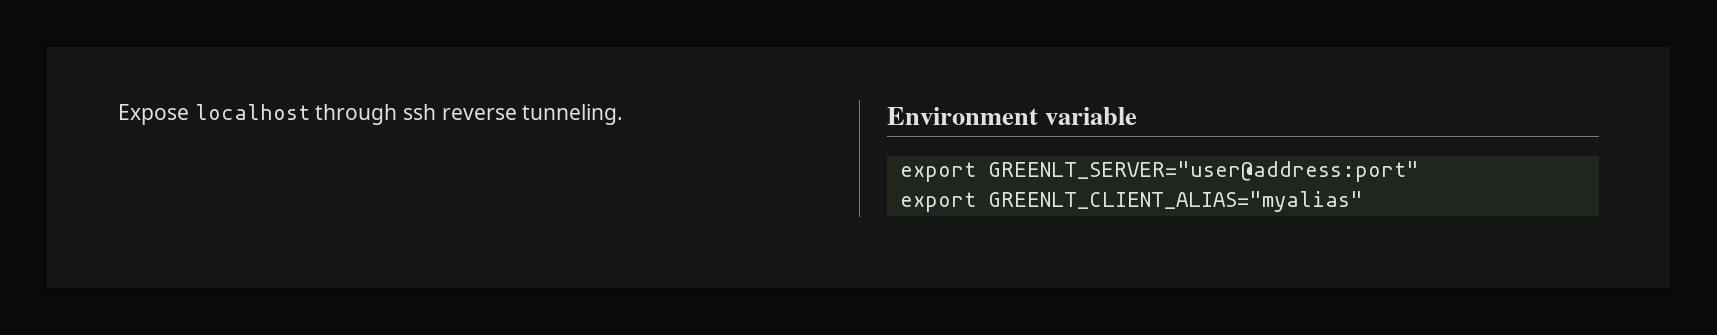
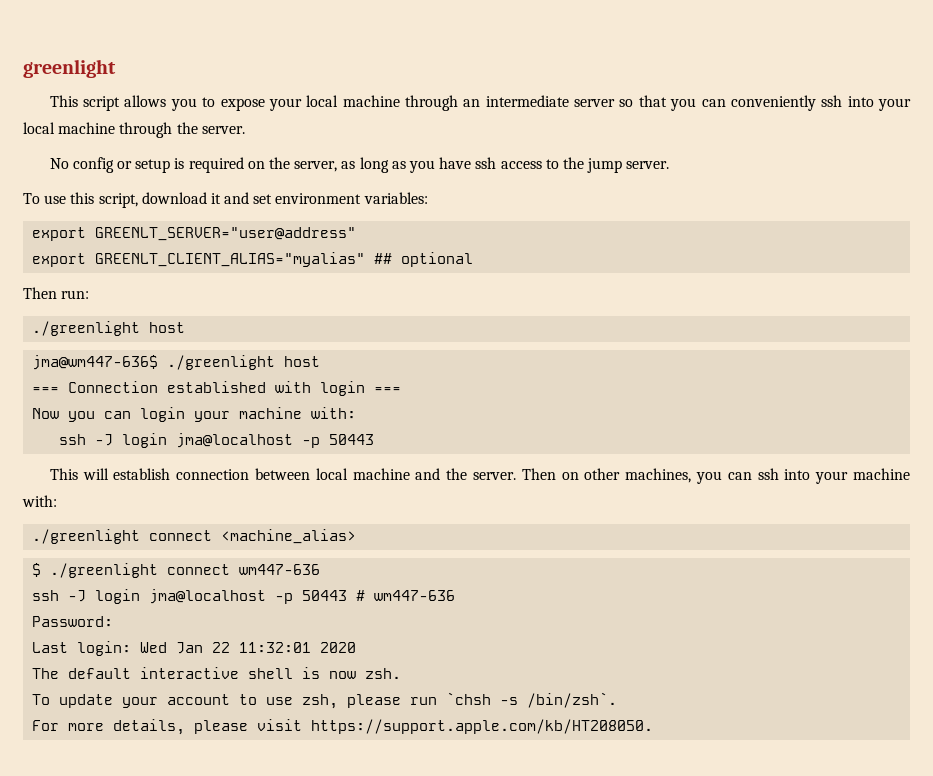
- Expose localhost through ssh reverse tunneling.
- Environment variable
- export GREENLT_SERVER="user@address:port"
+ greenlight
+ This script allows you to expose your local machine through an intermediate server so that you can conveniently ssh into your local machine through the server.
+ No config or setup is required on the server, as long as you have ssh access to the jump server.
+ To use this script, download it and set environment variables:
+ export GREENLT_SERVER="user@address"
- export GREENLT_CLIENT_ALIAS="myalias"
+ export GREENLT_CLIENT_ALIAS="myalias" ## optional
+ Then run:
+ ./greenlight host
+ jma@wm447-636$ ./greenlight host
+ === Connection established with login ===
+ Now you can login your machine with:
+ ssh -J login jma@localhost -p 50443
+ This will establish connection between local machine and the server. Then on other machines, you can ssh into your machine with:
+ ./greenlight connect <machine_alias>
+ $ ./greenlight connect wm447-636
+ ssh -J login jma@localhost -p 50443 # wm447-636
+ Password:
+ Last login: Wed Jan 22 11:32:01 2020
+ The default interactive shell is now zsh.
+ To update your account to use zsh, please run `chsh -s /bin/zsh`.
+ For more details, please visit https://support.apple.com/kb/HT208050.

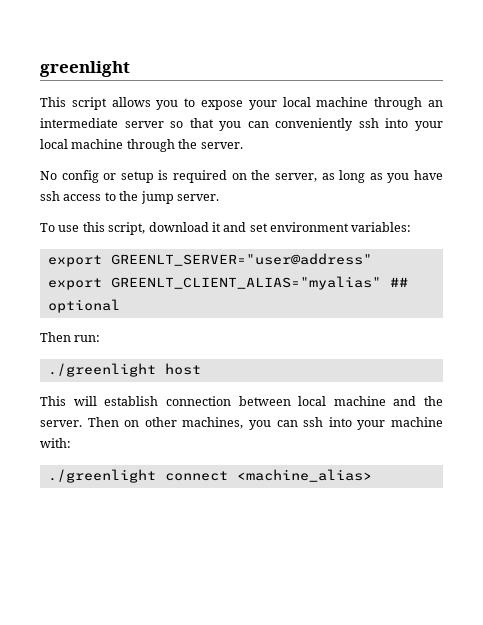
- jma@wm447-636$ ./greenlight host
- === Connection established with login ===
- Now you can login your machine with:
- ssh -J login jma@localhost -p 50443
- $ ./greenlight connect wm447-636
- ssh -J login jma@localhost -p 50443 # wm447-636
- Password:
- Last login: Wed Jan 22 11:32:01 2020
- The default interactive shell is now zsh.
- To update your account to use zsh, please run `chsh -s /bin/zsh`.
- For more details, please visit https://support.apple.com/kb/HT208050.

